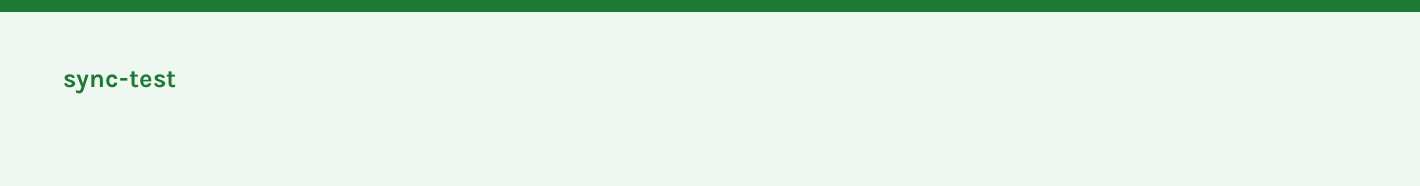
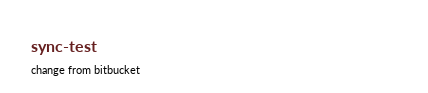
+ change from bitbucket

